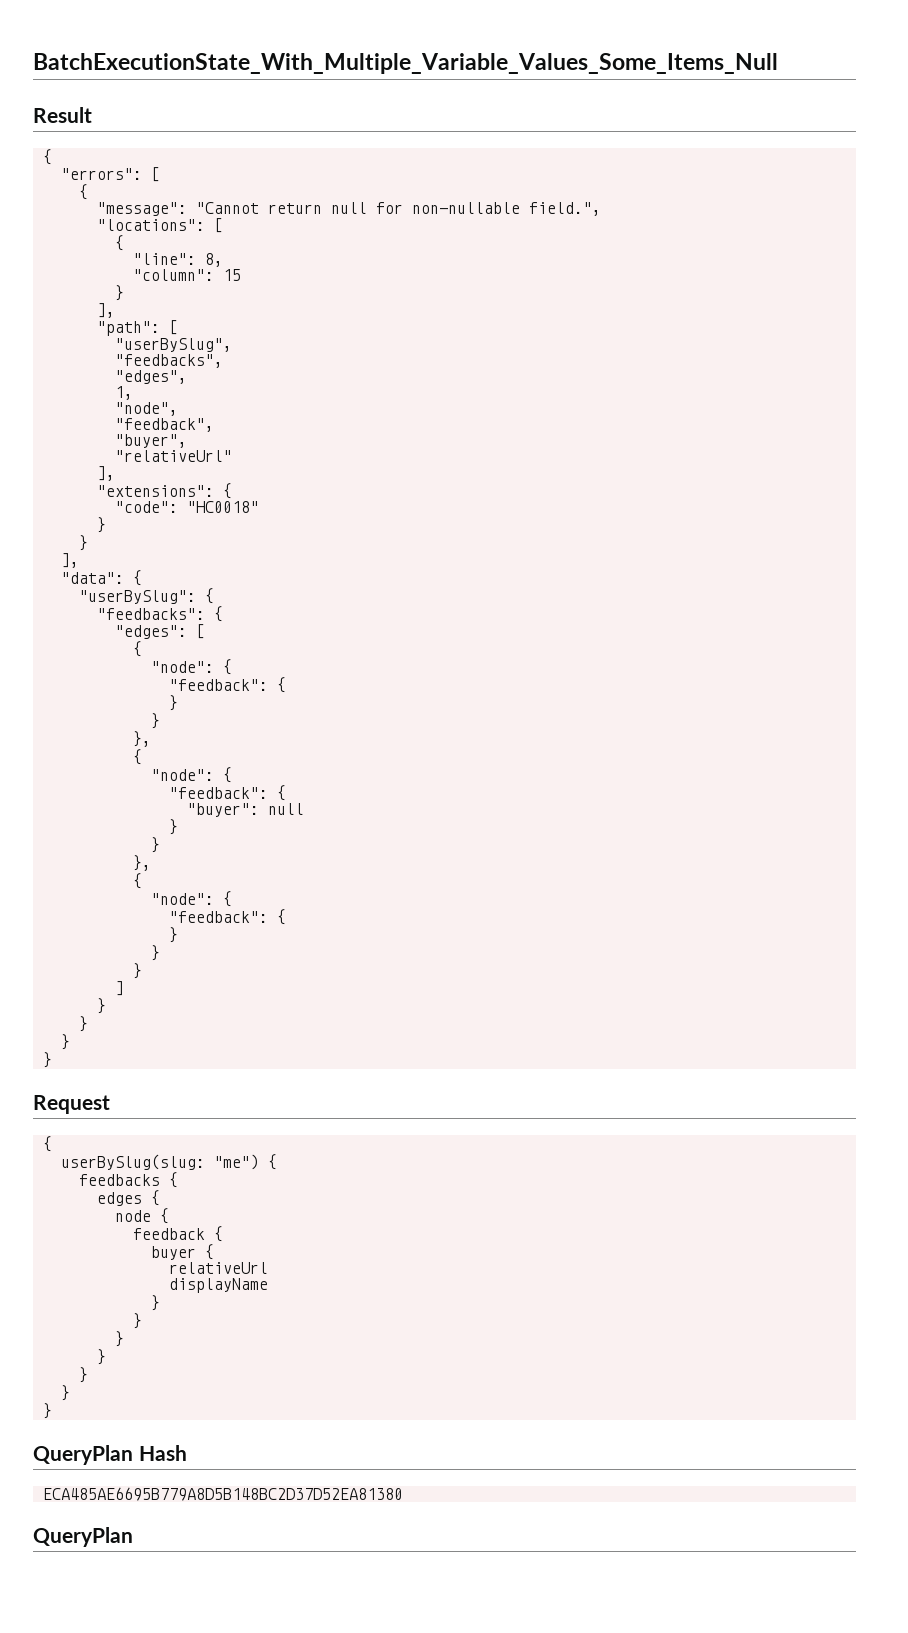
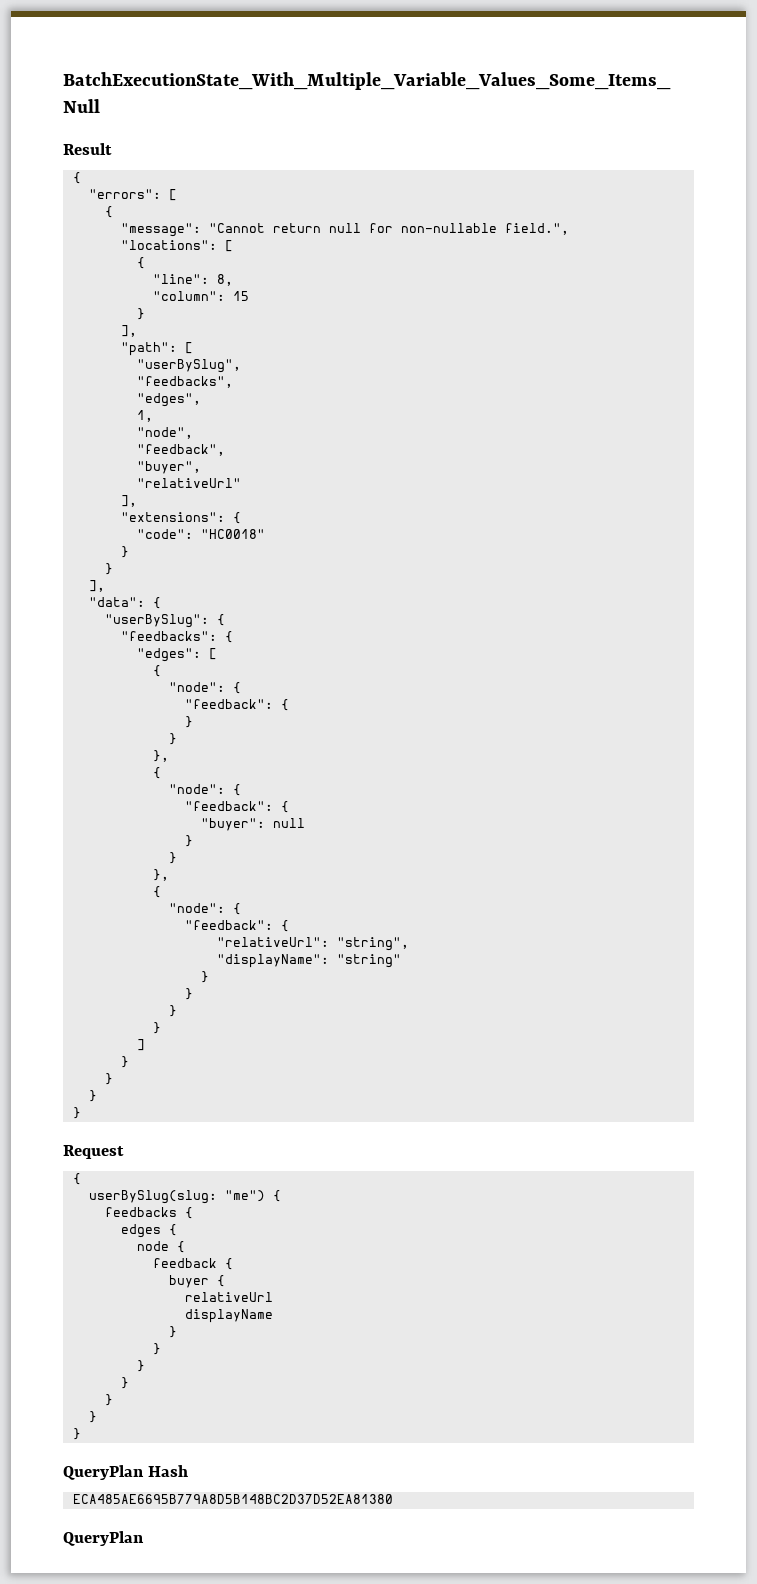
+ "relativeUrl": "string",
+ "displayName": "string"
+ }

